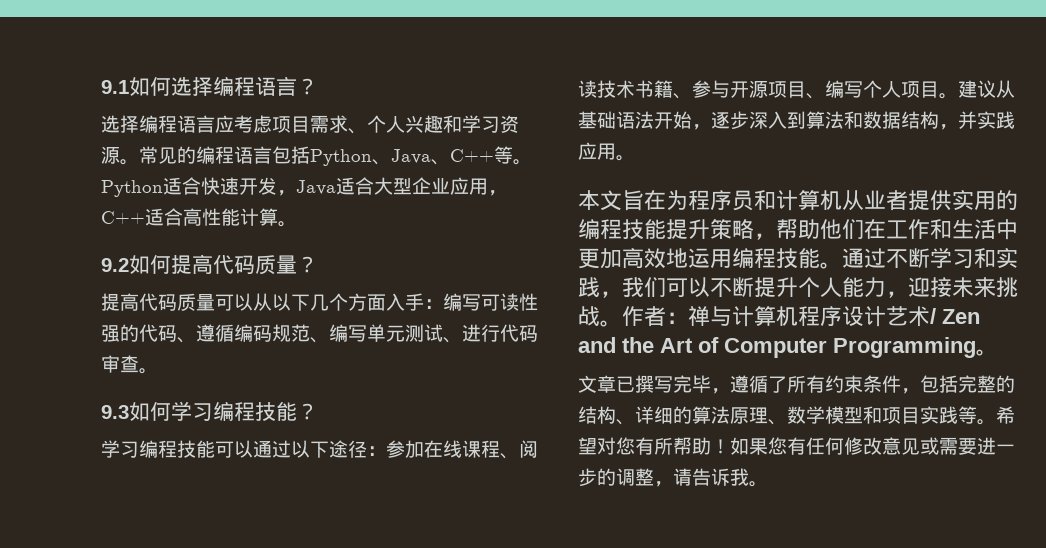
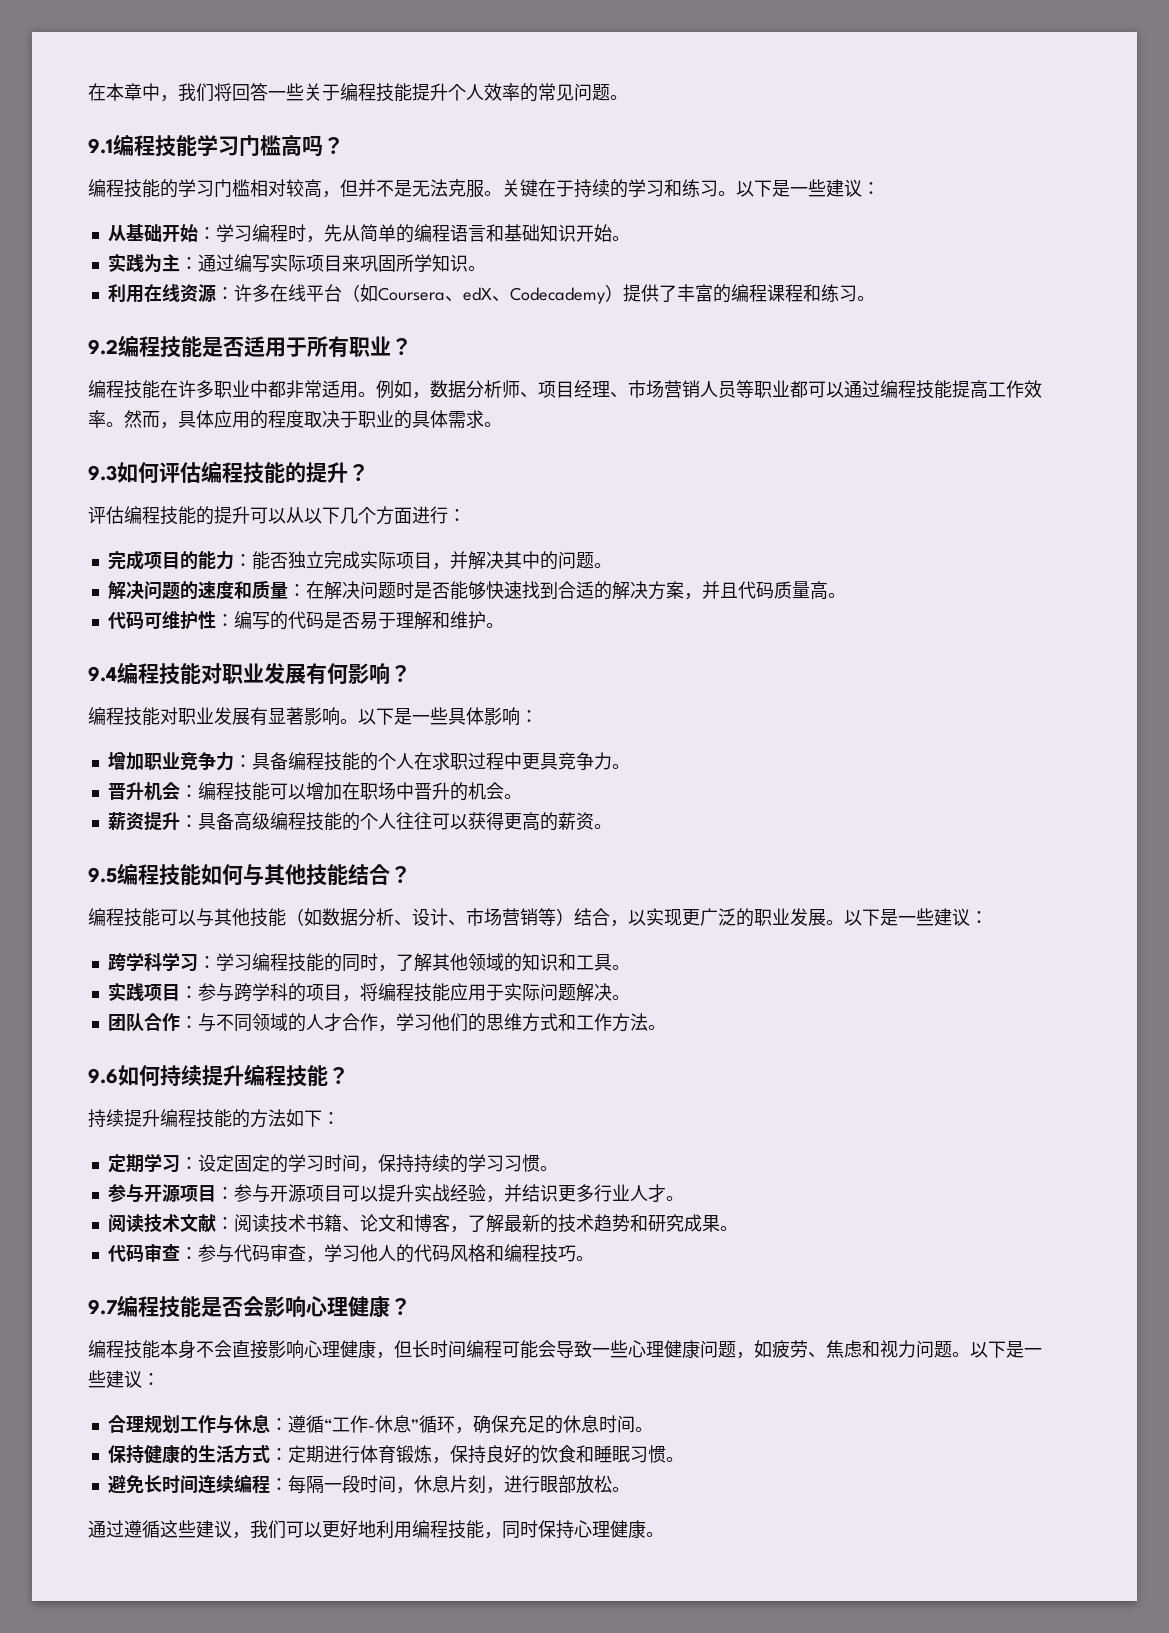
- 9.1如何选择编程语言？
- 选择编程语言应考虑项目需求、个人兴趣和学习资源。常见的编程语言包括Python、Java、C++等。Python适合快速开发，Java适合大型企业应用，C++适合高性能计算。
- 9.2如何提高代码质量？
- 提高代码质量可以从以下几个方面入手：编写可读性强的代码、遵循编码规范、编写单元测试、进行代码审查。
- 9.3如何学习编程技能？
- 学习编程技能可以通过以下途径：参加在线课程、阅读技术书籍、参与开源项目、编写个人项目。建议从基础语法开始，逐步深入到算法和数据结构，并实践应用。
- 本文旨在为程序员和计算机从业者提供实用的编程技能提升策略，帮助他们在工作和生活中更加高效地运用编程技能。通过不断学习和实践，我们可以不断提升个人能力，迎接未来挑战。作者：禅与计算机程序设计艺术/ Zen and the Art of Computer Programming。
- 文章已撰写完毕，遵循了所有约束条件，包括完整的结构、详细的算法原理、数学模型和项目实践等。希望对您有所帮助！如果您有任何修改意见或需要进一步的调整，请告诉我。
+ 在本章中，我们将回答一些关于编程技能提升个人效率的常见问题。
+ 9.1编程技能学习门槛高吗？
+ 编程技能的学习门槛相对较高，但并不是无法克服。关键在于持续的学习和练习。以下是一些建议：
+ 从基础开始：学习编程时，先从简单的编程语言和基础知识开始。
+ 实践为主：通过编写实际项目来巩固所学知识。
+ 利用在线资源：许多在线平台（如Coursera、edX、Codecademy）提供了丰富的编程课程和练习。
+ 9.2编程技能是否适用于所有职业？
+ 编程技能在许多职业中都非常适用。例如，数据分析师、项目经理、市场营销人员等职业都可以通过编程技能提高工作效率。然而，具体应用的程度取决于职业的具体需求。
+ 9.3如何评估编程技能的提升？
+ 评估编程技能的提升可以从以下几个方面进行：
+ 完成项目的能力：能否独立完成实际项目，并解决其中的问题。
+ 解决问题的速度和质量：在解决问题时是否能够快速找到合适的解决方案，并且代码质量高。
+ 代码可维护性：编写的代码是否易于理解和维护。
+ 9.4编程技能对职业发展有何影响？
+ 编程技能对职业发展有显著影响。以下是一些具体影响：
+ 增加职业竞争力：具备编程技能的个人在求职过程中更具竞争力。
+ 晋升机会：编程技能可以增加在职场中晋升的机会。
+ 薪资提升：具备高级编程技能的个人往往可以获得更高的薪资。
+ 9.5编程技能如何与其他技能结合？
+ 编程技能可以与其他技能（如数据分析、设计、市场营销等）结合，以实现更广泛的职业发展。以下是一些建议：
+ 跨学科学习：学习编程技能的同时，了解其他领域的知识和工具。
+ 实践项目：参与跨学科的项目，将编程技能应用于实际问题解决。
+ 团队合作：与不同领域的人才合作，学习他们的思维方式和工作方法。
+ 9.6如何持续提升编程技能？
+ 持续提升编程技能的方法如下：
+ 定期学习：设定固定的学习时间，保持持续的学习习惯。
+ 参与开源项目：参与开源项目可以提升实战经验，并结识更多行业人才。
+ 阅读技术文献：阅读技术书籍、论文和博客，了解最新的技术趋势和研究成果。
+ 代码审查：参与代码审查，学习他人的代码风格和编程技巧。
+ 9.7编程技能是否会影响心理健康？
+ 编程技能本身不会直接影响心理健康，但长时间编程可能会导致一些心理健康问题，如疲劳、焦虑和视力问题。以下是一些建议：
+ 合理规划工作与休息：遵循“工作-休息”循环，确保充足的休息时间。
+ 保持健康的生活方式：定期进行体育锻炼，保持良好的饮食和睡眠习惯。
+ 避免长时间连续编程：每隔一段时间，休息片刻，进行眼部放松。
+ 通过遵循这些建议，我们可以更好地利用编程技能，同时保持心理健康。

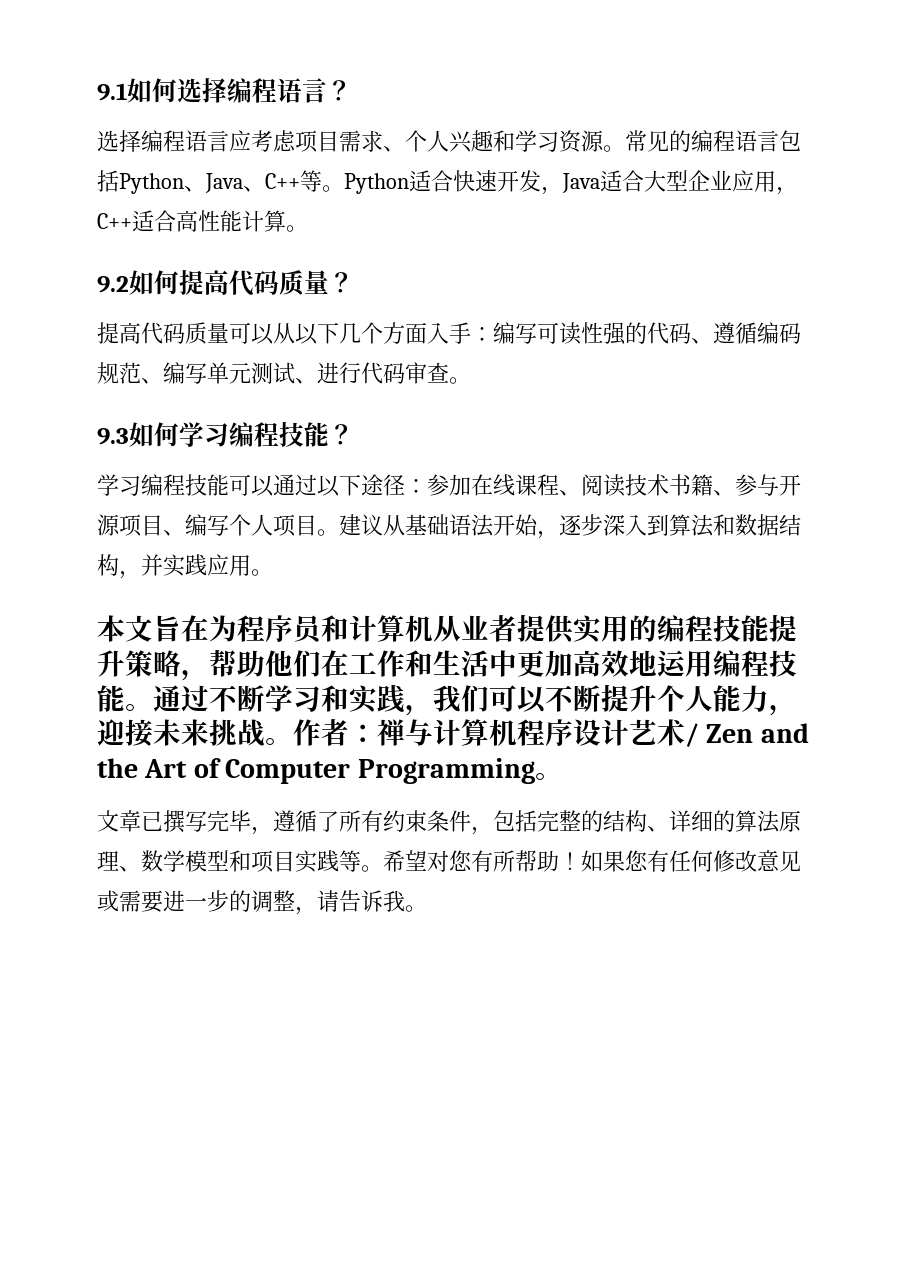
- 在本章中，我们将回答一些关于编程技能提升个人效率的常见问题。
- 9.1编程技能学习门槛高吗？
- 编程技能的学习门槛相对较高，但并不是无法克服。关键在于持续的学习和练习。以下是一些建议：
- 从基础开始：学习编程时，先从简单的编程语言和基础知识开始。
- 实践为主：通过编写实际项目来巩固所学知识。
- 利用在线资源：许多在线平台（如Coursera、edX、Codecademy）提供了丰富的编程课程和练习。
- 9.2编程技能是否适用于所有职业？
- 编程技能在许多职业中都非常适用。例如，数据分析师、项目经理、市场营销人员等职业都可以通过编程技能提高工作效率。然而，具体应用的程度取决于职业的具体需求。
- 9.3如何评估编程技能的提升？
- 评估编程技能的提升可以从以下几个方面进行：
- 完成项目的能力：能否独立完成实际项目，并解决其中的问题。
- 解决问题的速度和质量：在解决问题时是否能够快速找到合适的解决方案，并且代码质量高。
- 代码可维护性：编写的代码是否易于理解和维护。
- 9.4编程技能对职业发展有何影响？
- 编程技能对职业发展有显著影响。以下是一些具体影响：
- 增加职业竞争力：具备编程技能的个人在求职过程中更具竞争力。
- 晋升机会：编程技能可以增加在职场中晋升的机会。
- 薪资提升：具备高级编程技能的个人往往可以获得更高的薪资。
- 9.5编程技能如何与其他技能结合？
- 编程技能可以与其他技能（如数据分析、设计、市场营销等）结合，以实现更广泛的职业发展。以下是一些建议：
- 跨学科学习：学习编程技能的同时，了解其他领域的知识和工具。
- 实践项目：参与跨学科的项目，将编程技能应用于实际问题解决。
- 团队合作：与不同领域的人才合作，学习他们的思维方式和工作方法。
- 9.6如何持续提升编程技能？
- 持续提升编程技能的方法如下：
- 定期学习：设定固定的学习时间，保持持续的学习习惯。
- 参与开源项目：参与开源项目可以提升实战经验，并结识更多行业人才。
- 阅读技术文献：阅读技术书籍、论文和博客，了解最新的技术趋势和研究成果。
- 代码审查：参与代码审查，学习他人的代码风格和编程技巧。
- 9.7编程技能是否会影响心理健康？
- 编程技能本身不会直接影响心理健康，但长时间编程可能会导致一些心理健康问题，如疲劳、焦虑和视力问题。以下是一些建议：
- 合理规划工作与休息：遵循“工作-休息”循环，确保充足的休息时间。
- 保持健康的生活方式：定期进行体育锻炼，保持良好的饮食和睡眠习惯。
- 避免长时间连续编程：每隔一段时间，休息片刻，进行眼部放松。
- 通过遵循这些建议，我们可以更好地利用编程技能，同时保持心理健康。
+ 9.1如何选择编程语言？
+ 选择编程语言应考虑项目需求、个人兴趣和学习资源。常见的编程语言包括Python、Java、C++等。Python适合快速开发，Java适合大型企业应用，C++适合高性能计算。
+ 9.2如何提高代码质量？
+ 提高代码质量可以从以下几个方面入手：编写可读性强的代码、遵循编码规范、编写单元测试、进行代码审查。
+ 9.3如何学习编程技能？
+ 学习编程技能可以通过以下途径：参加在线课程、阅读技术书籍、参与开源项目、编写个人项目。建议从基础语法开始，逐步深入到算法和数据结构，并实践应用。
+ 本文旨在为程序员和计算机从业者提供实用的编程技能提升策略，帮助他们在工作和生活中更加高效地运用编程技能。通过不断学习和实践，我们可以不断提升个人能力，迎接未来挑战。作者：禅与计算机程序设计艺术/ Zen and the Art of Computer Programming。
+ 文章已撰写完毕，遵循了所有约束条件，包括完整的结构、详细的算法原理、数学模型和项目实践等。希望对您有所帮助！如果您有任何修改意见或需要进一步的调整，请告诉我。

